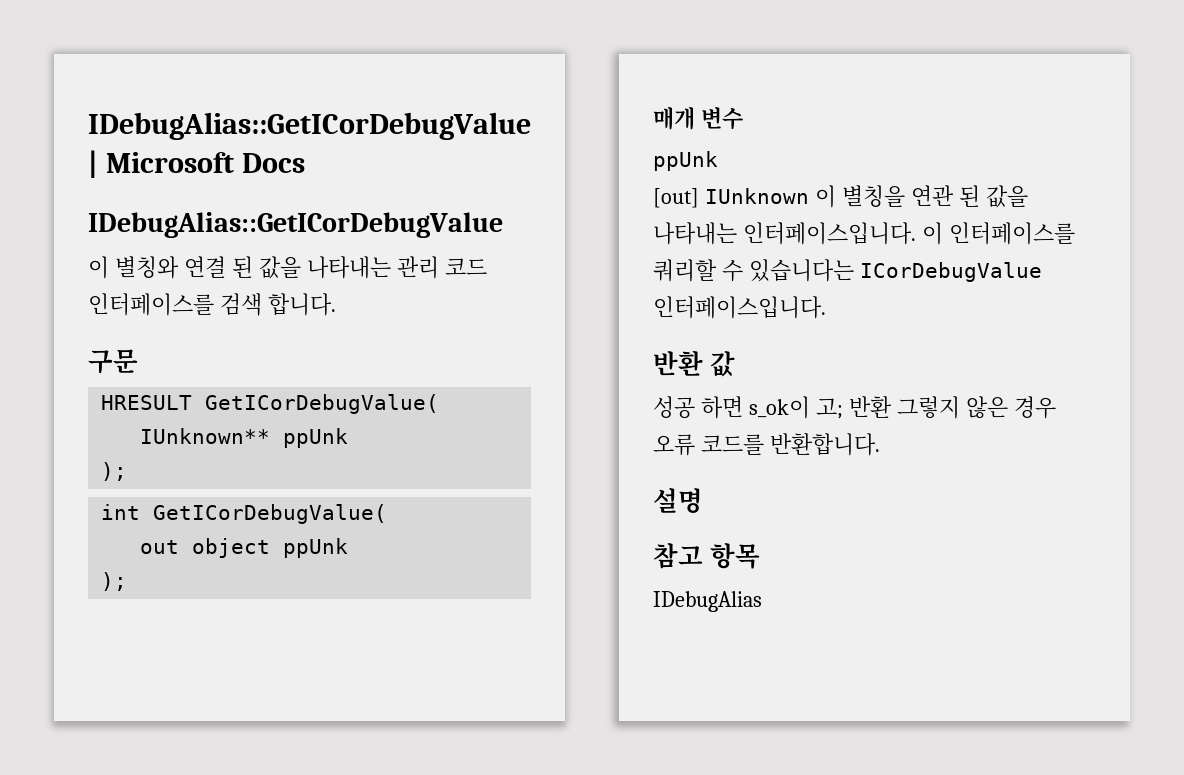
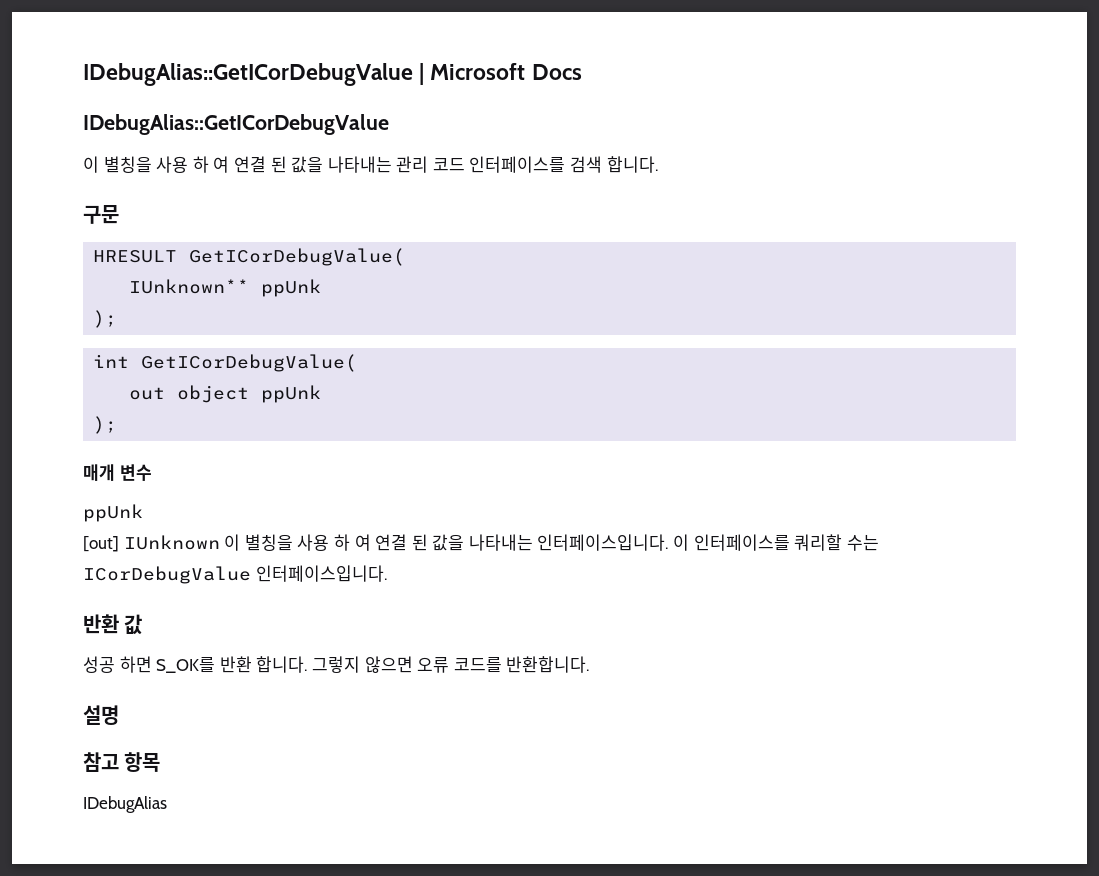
- 이 별칭와 연결 된 값을 나타내는 관리 코드 인터페이스를 검색 합니다.
+ 이 별칭을 사용 하 여 연결 된 값을 나타내는 관리 코드 인터페이스를 검색 합니다.
- [out] IUnknown 이 별칭을 연관 된 값을 나타내는 인터페이스입니다.
+ [out] IUnknown 이 별칭을 사용 하 여 연결 된 값을 나타내는 인터페이스입니다.
- 이 인터페이스를 쿼리할 수 있습니다는 ICorDebugValue 인터페이스입니다.
+ 이 인터페이스를 쿼리할 수는 ICorDebugValue 인터페이스입니다.
- 성공 하면 s_ok이 고; 반환 그렇지 않은 경우 오류 코드를 반환합니다.
+ 성공 하면 S_OK를 반환 합니다. 그렇지 않으면 오류 코드를 반환합니다.

